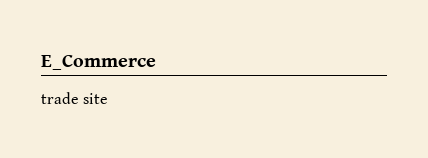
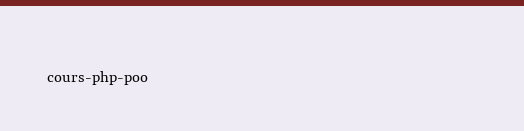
- E_Commerce
- trade site
+ cours-php-poo

